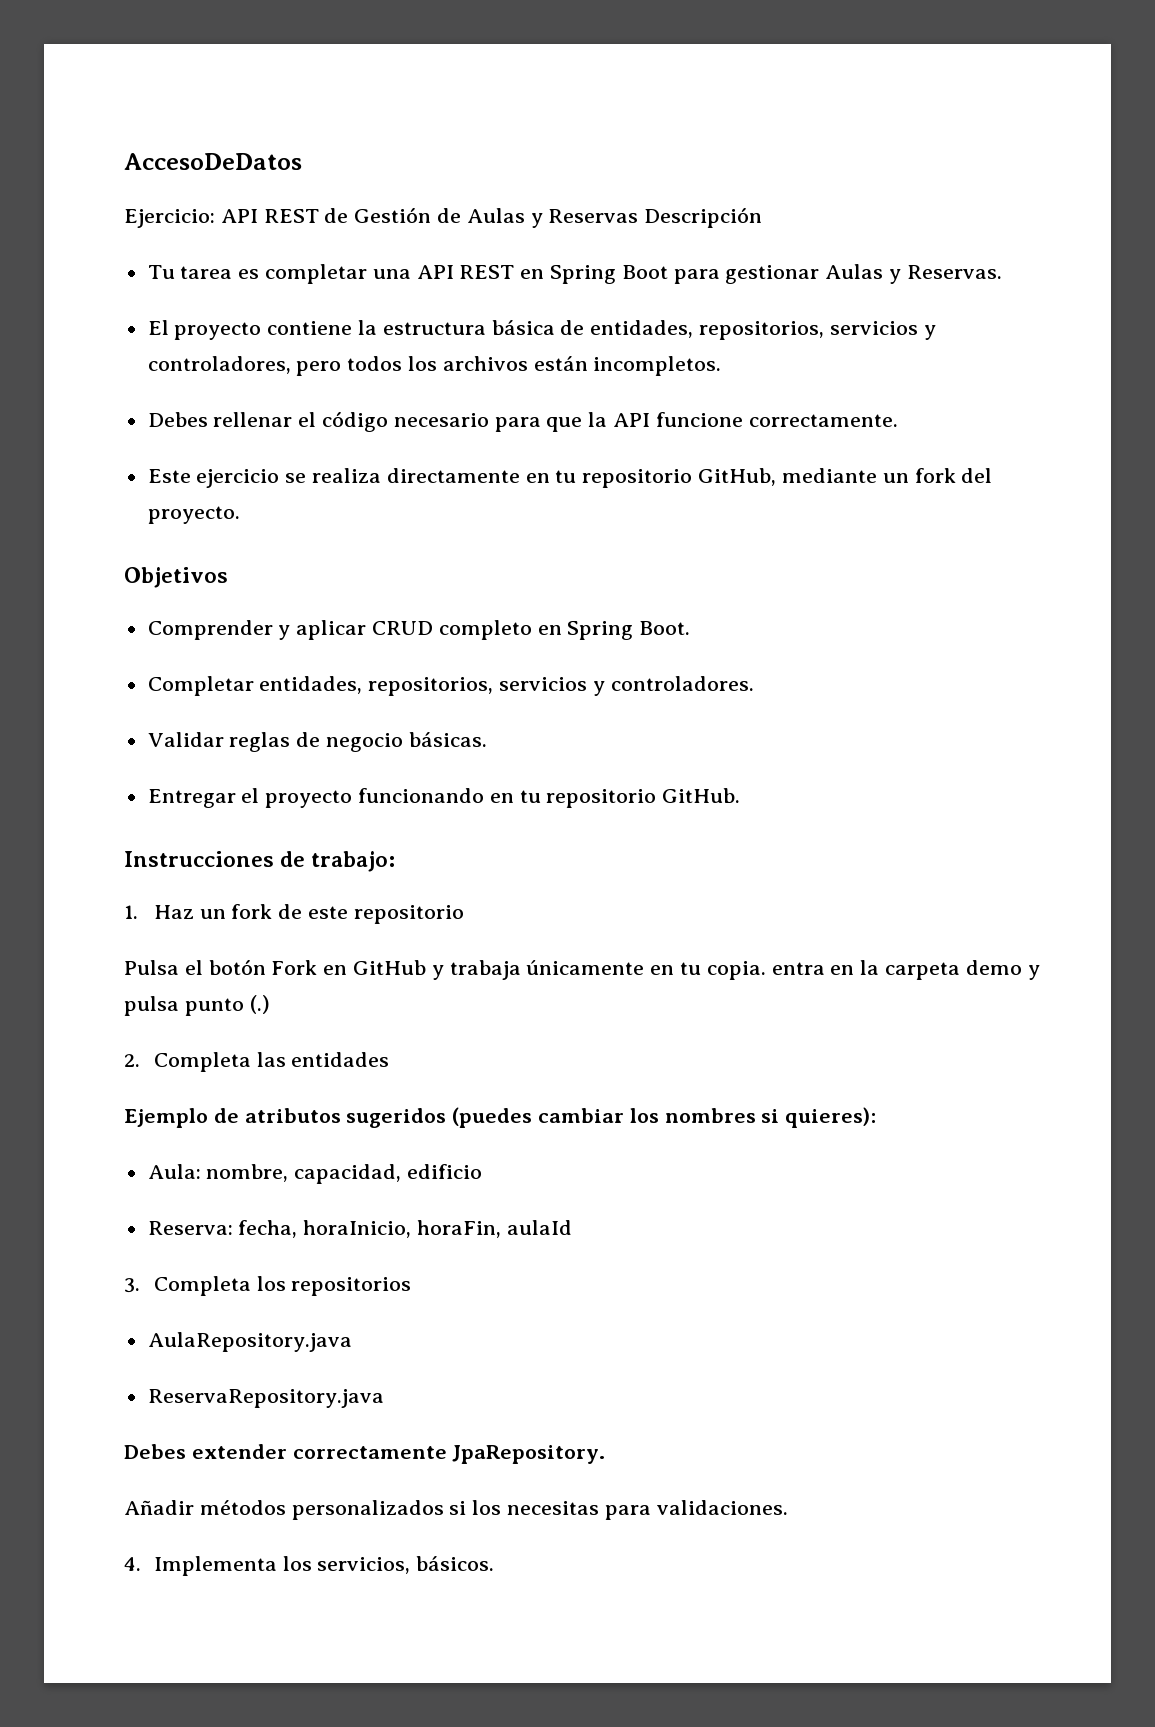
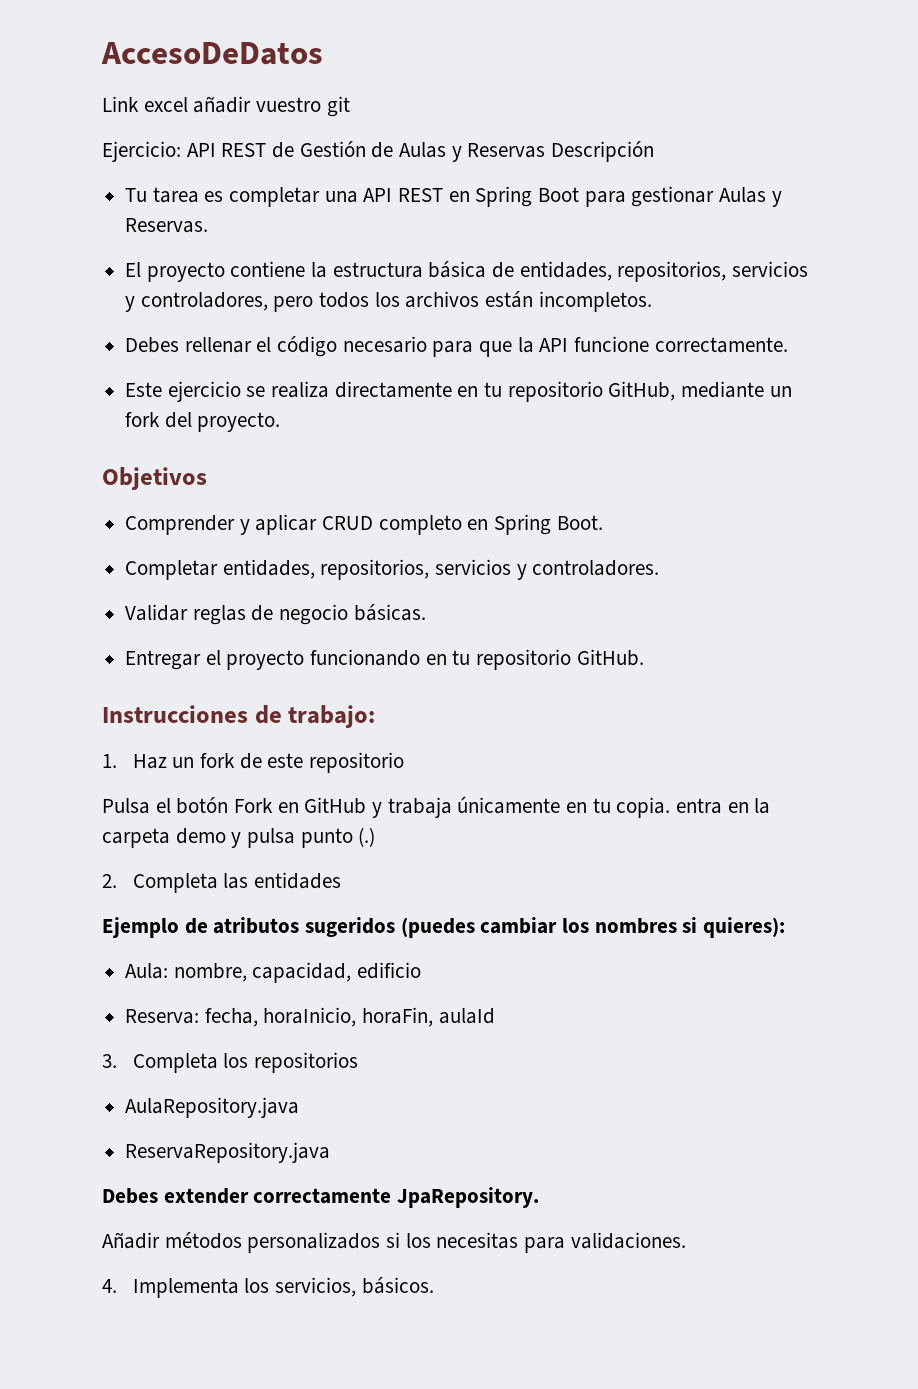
+ Link excel añadir vuestro git

